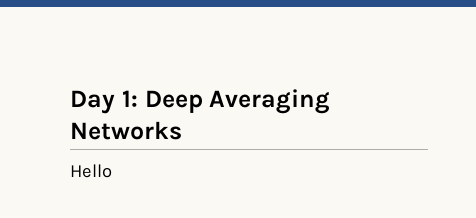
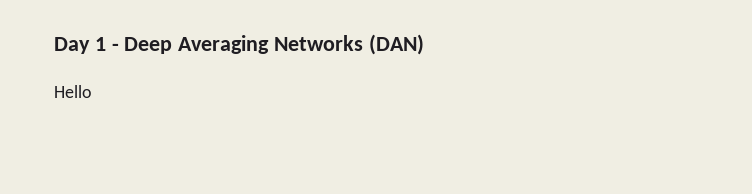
- Day 1: Deep Averaging Networks
+ Day 1 - Deep Averaging Networks (DAN)

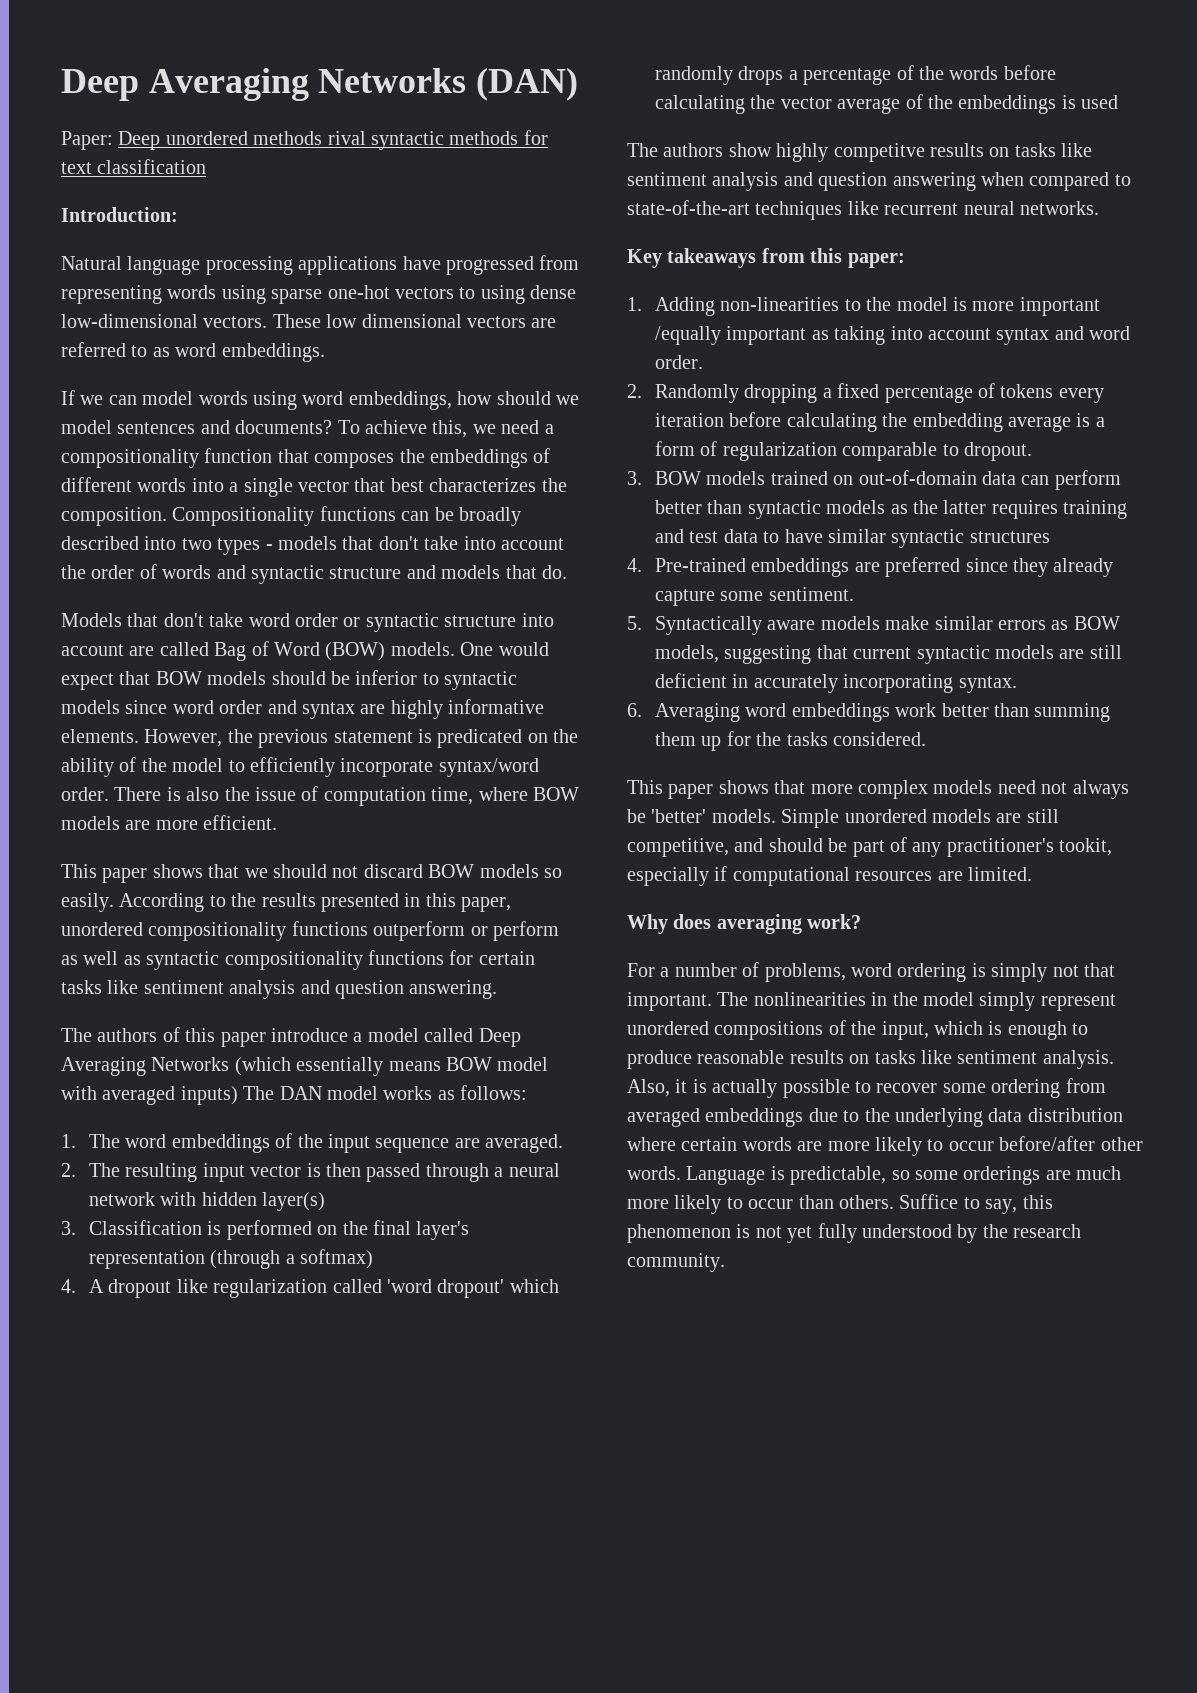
- Day 1 - Deep Averaging Networks (DAN)
+ Deep Averaging Networks (DAN)
- Hello
+ Paper: Deep unordered methods rival syntactic methods for text classification
+ Introduction:
+ Natural language processing applications have progressed from representing words using sparse one-hot vectors to using dense low-dimensional vectors. These low dimensional vectors are referred to as word embeddings.
+ If we can model words using word embeddings, how should we model sentences and documents? To achieve this, we need a compositionality function that composes the embeddings of different words into a single vector that best characterizes the composition. Compositionality functions can be broadly described into two types - models that don't take into account the order of words and syntactic structure and models that do.
+ Models that don't take word order or syntactic structure into account are called Bag of Word (BOW) models. One would expect that BOW models should be inferior to syntactic models since word order and syntax are highly informative elements. However, the previous statement is predicated on the ability of the model to efficiently incorporate syntax/word order. There is also the issue of computation time, where BOW models are more efficient.
+ This paper shows that we should not discard BOW models so easily. According to the results presented in this paper, unordered compositionality functions outperform or perform as well as syntactic compositionality functions for certain tasks like sentiment analysis and question answering.
+ The authors of this paper introduce a model called Deep Averaging Networks (which essentially means BOW model with averaged inputs) The DAN model works as follows:
+ 1. The word embeddings of the input sequence are averaged.
+ 2. The resulting input vector is then passed through a neural network with hidden layer(s)
+ 3. Classification is performed on the final layer's representation (through a softmax)
+ 4. A dropout like regularization called 'word dropout' which randomly drops a percentage of the words before calculating the vector average of the embeddings is used
+ The authors show highly competitve results on tasks like sentiment analysis and question answering when compared to state-of-the-art techniques like recurrent neural networks.
+ Key takeaways from this paper:
+ 1. Adding non-linearities to the model is more important /equally important as taking into account syntax and word order.
+ 2. Randomly dropping a fixed percentage of tokens every iteration before calculating the embedding average is a form of regularization comparable to dropout.
+ 3. BOW models trained on out-of-domain data can perform better than syntactic models as the latter requires training and test data to have similar syntactic structures
+ 4. Pre-trained embeddings are preferred since they already capture some sentiment.
+ 5. Syntactically aware models make similar errors as BOW models, suggesting that current syntactic models are still deficient in accurately incorporating syntax.
+ 6. Averaging word embeddings work better than summing them up for the tasks considered.
+ This paper shows that more complex models need not always be 'better' models. Simple unordered models are still competitive, and should be part of any practitioner's tookit, especially if computational resources are limited.
+ Why does averaging work?
+ For a number of problems, word ordering is simply not that important. The nonlinearities in the model simply represent unordered compositions of the input, which is enough to produce reasonable results on tasks like sentiment analysis. Also, it is actually possible to recover some ordering from averaged embeddings due to the underlying data distribution where certain words are more likely to occur before/after other words. Language is predictable, so some orderings are much more likely to occur than others. Suffice to say, this phenomenon is not yet fully understood by the research community.

